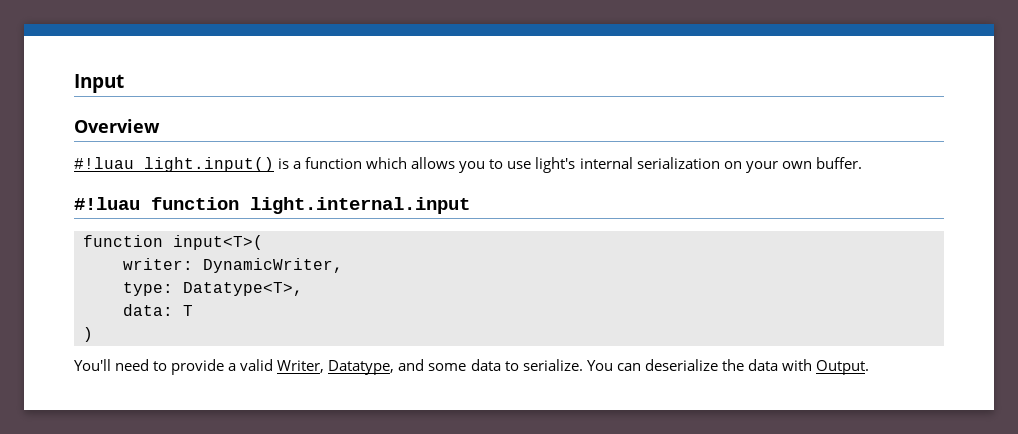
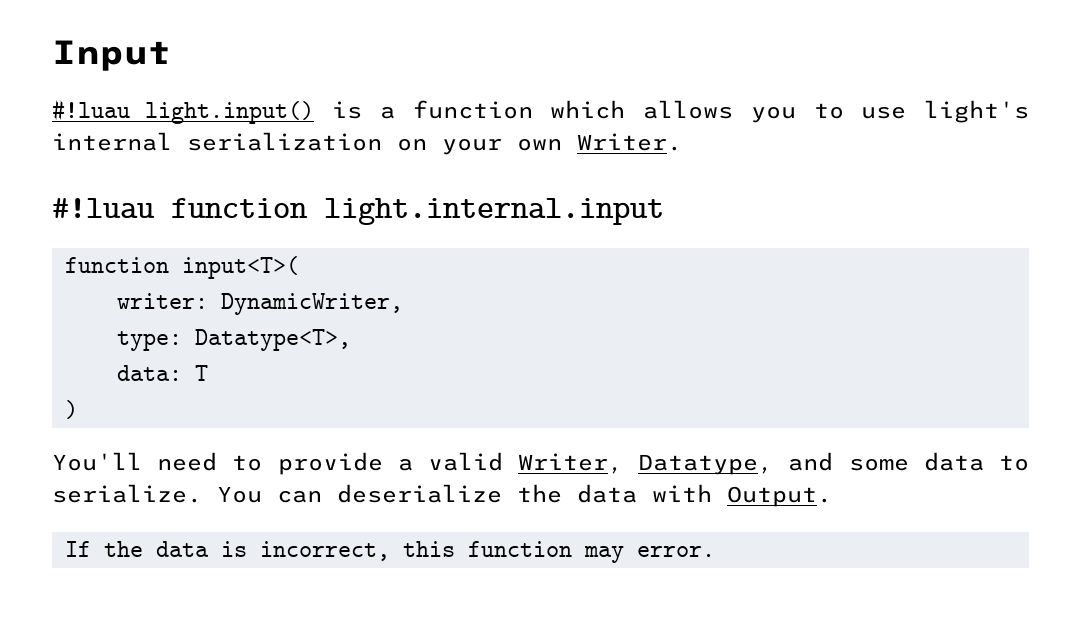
- Overview
- #!luau light.input() is a function which allows you to use light's internal serialization on your own buffer.
+ #!luau light.input() is a function which allows you to use light's internal serialization on your own Writer.
+ If the data is incorrect, this function may error.

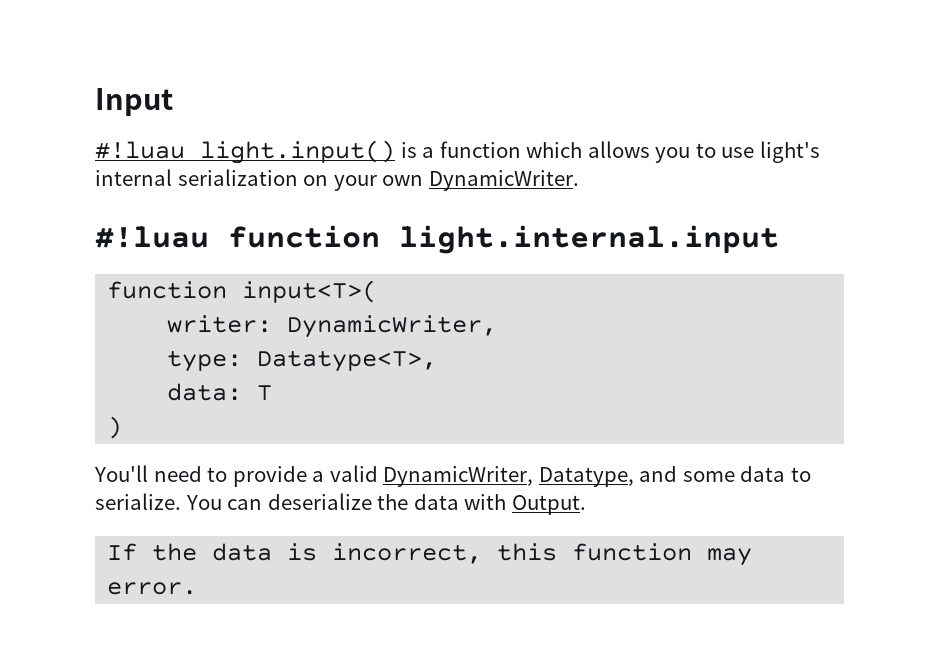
- #!luau light.input() is a function which allows you to use light's internal serialization on your own Writer.
+ #!luau light.input() is a function which allows you to use light's internal serialization on your own DynamicWriter.
- You'll need to provide a valid Writer, Datatype, and some data to serialize.
+ You'll need to provide a valid DynamicWriter, Datatype, and some data to serialize.

